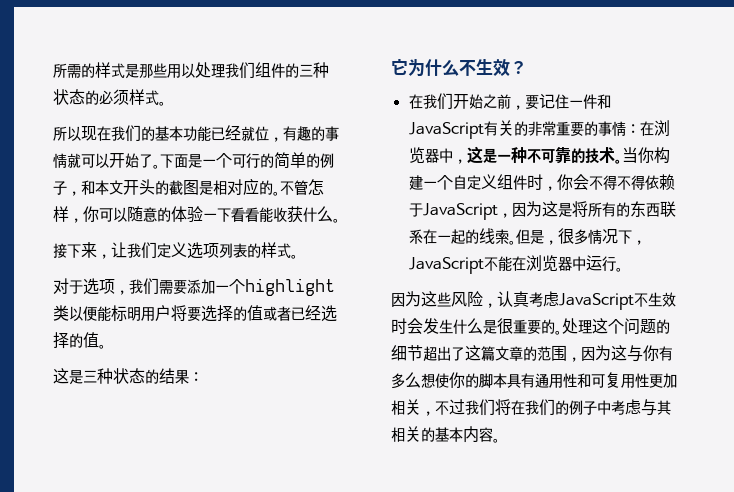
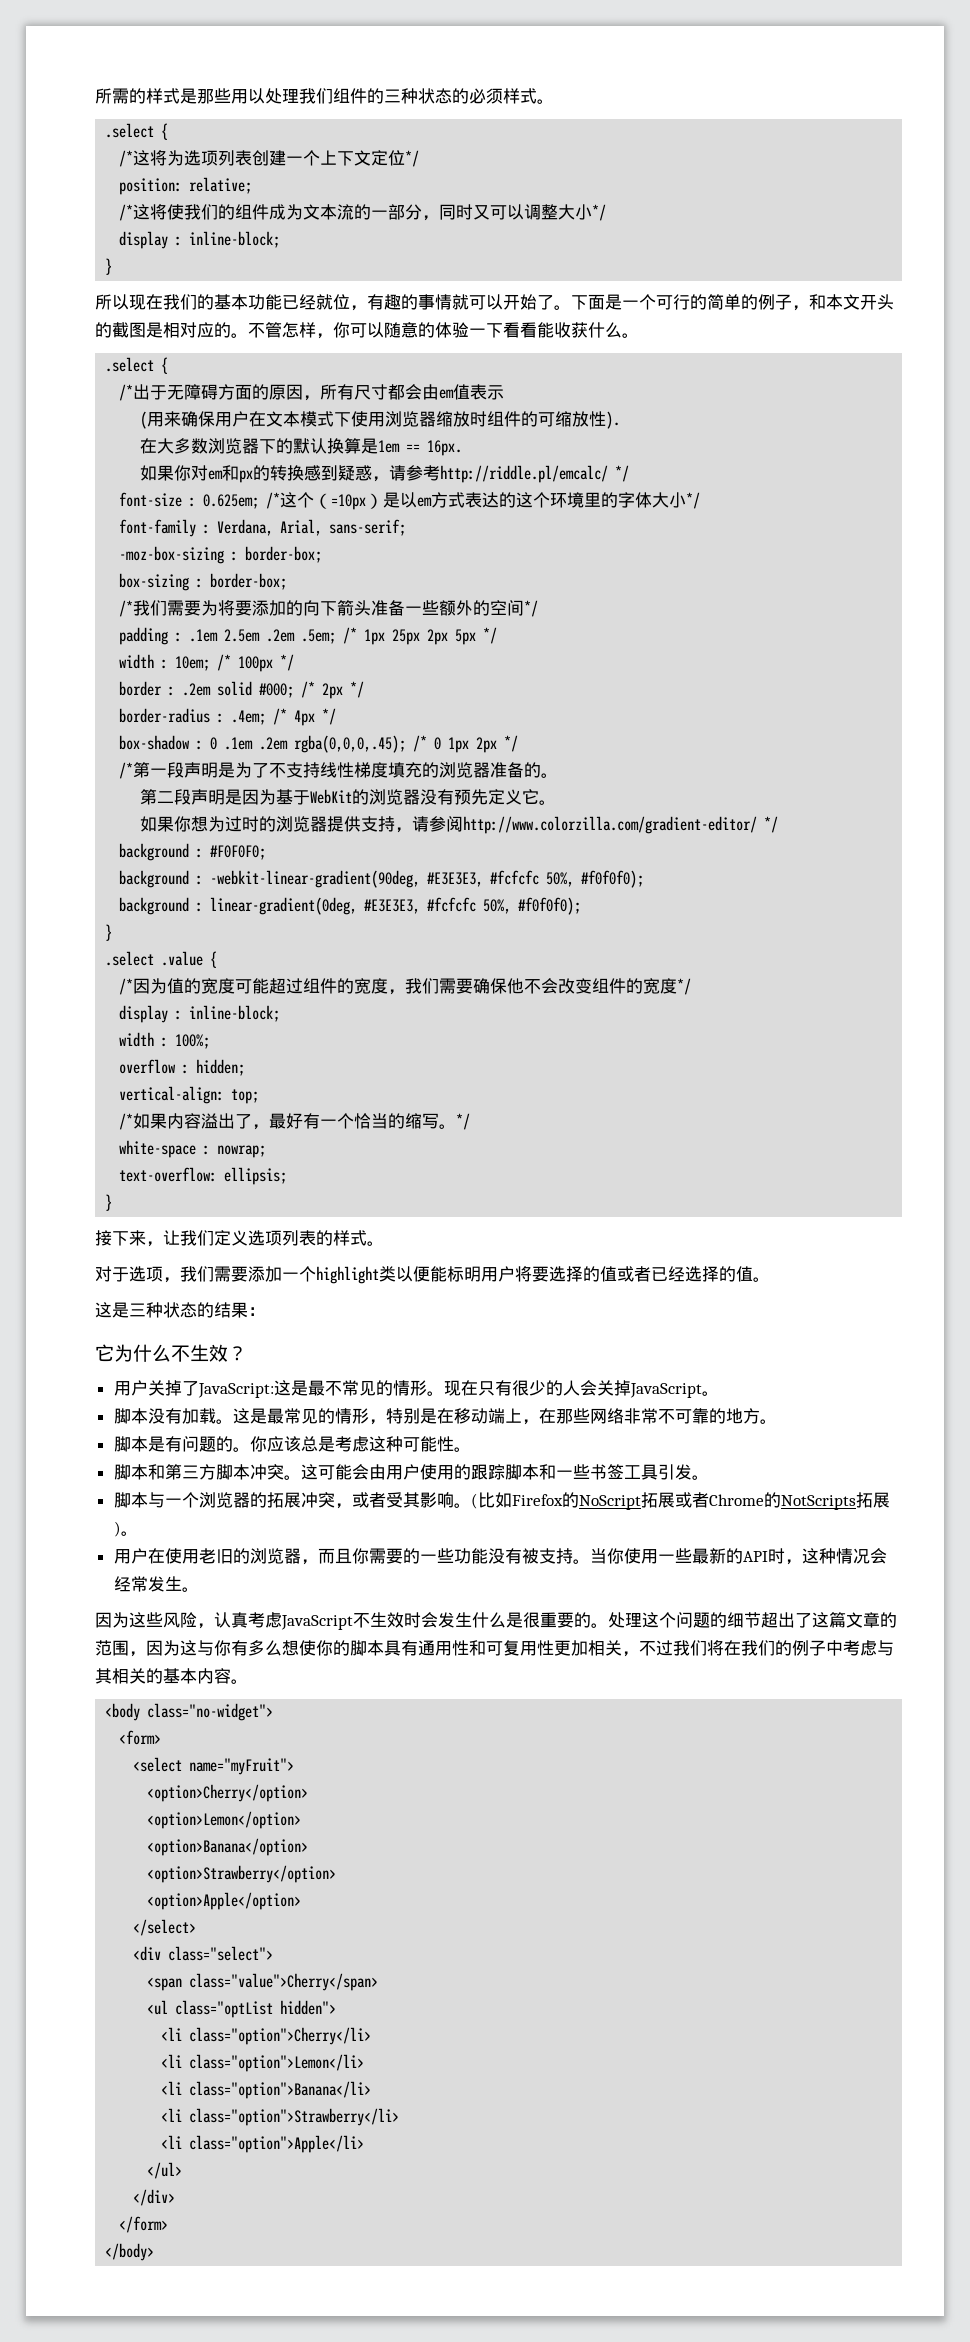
  所需的样式是那些用以处理我们组件的三种状态的必须样式。
+ .select {
+ /*这将为选项列表创建一个上下文定位*/
+ position: relative;
+ /*这将使我们的组件成为文本流的一部分，同时又可以调整大小*/
+ display : inline-block;
+ }
  不管怎样，你可以随意的体验一下看看能收获什么。
+ .select {
+ /*出于无障碍方面的原因，所有尺寸都会由em值表示
+ (用来确保用户在文本模式下使用浏览器缩放时组件的可缩放性).
+ 在大多数浏览器下的默认换算是1em == 16px.
+ 如果你对em和px的转换感到疑惑，请参考http://riddle.pl/emcalc/ */
+ font-size : 0.625em; /*这个（=10px）是以em方式表达的这个环境里的字体大小*/
+ font-family : Verdana, Arial, sans-serif;
+ -moz-box-sizing : border-box;
+ box-sizing : border-box;
+ /*我们需要为将要添加的向下箭头准备一些额外的空间*/
+ padding : .1em 2.5em .2em .5em; /* 1px 25px 2px 5px */
+ width : 10em; /* 100px */
+ border : .2em solid #000; /* 2px */
+ border-radius : .4em; /* 4px */
+ box-shadow : 0 .1em .2em rgba(0,0,0,.45); /* 0 1px 2px */
+ /*第一段声明是为了不支持线性梯度填充的浏览器准备的。
+ 第二段声明是因为基于WebKit的浏览器没有预先定义它。
+ 如果你想为过时的浏览器提供支持，请参阅http://www.colorzilla.com/gradient-editor/ */
+ background : #F0F0F0;
+ background : -webkit-linear-gradient(90deg, #E3E3E3, #fcfcfc 50%, #f0f0f0);
+ background : linear-gradient(0deg, #E3E3E3, #fcfcfc 50%, #f0f0f0);
+ }
+ .select .value {
+ /*因为值的宽度可能超过组件的宽度，我们需要确保他不会改变组件的宽度*/
+ display : inline-block;
+ width : 100%;
+ overflow : hidden;
+ vertical-align: top;
+ /*如果内容溢出了，最好有一个恰当的缩写。*/
+ white-space : nowrap;
+ text-overflow: ellipsis;
+ }
- 在我们开始之前，要记住一件和JavaScript有关的非常重要的事情：在浏览器中，这是一种不可靠的技术。当你构建一个自定义组件时，你会不得不得依赖于JavaScript，因为这是将所有的东西联系在一起的线索。但是，很多情况下，JavaScript不能在浏览器中运行。
+ 用户关掉了JavaScript:这是最不常见的情形。现在只有很少的人会关掉JavaScript。
+ 脚本没有加载。这是最常见的情形，特别是在移动端上，在那些网络非常不可靠的地方。
+ 脚本是有问题的。你应该总是考虑这种可能性。
+ 脚本和第三方脚本冲突。这可能会由用户使用的跟踪脚本和一些书签工具引发。
+ 脚本与一个浏览器的拓展冲突，或者受其影响。(比如Firefox的NoScript拓展或者Chrome的NotScripts拓展)。
+ 用户在使用老旧的浏览器，而且你需要的一些功能没有被支持。当你使用一些最新的API时，这种情况会经常发生。
+ <body class="no-widget">
+ <form>
+ <select name="myFruit">
+ <option>Cherry</option>
+ <option>Lemon</option>
+ <option>Banana</option>
+ <option>Strawberry</option>
+ <option>Apple</option>
+ </select>
+ <div class="select">
+ <span class="value">Cherry</span>
+ <ul class="optList hidden">
+ <li class="option">Cherry</li>
+ <li class="option">Lemon</li>
+ <li class="option">Banana</li>
+ <li class="option">Strawberry</li>
+ <li class="option">Apple</li>
+ </ul>
+ </div>
+ </form>
+ </body>

